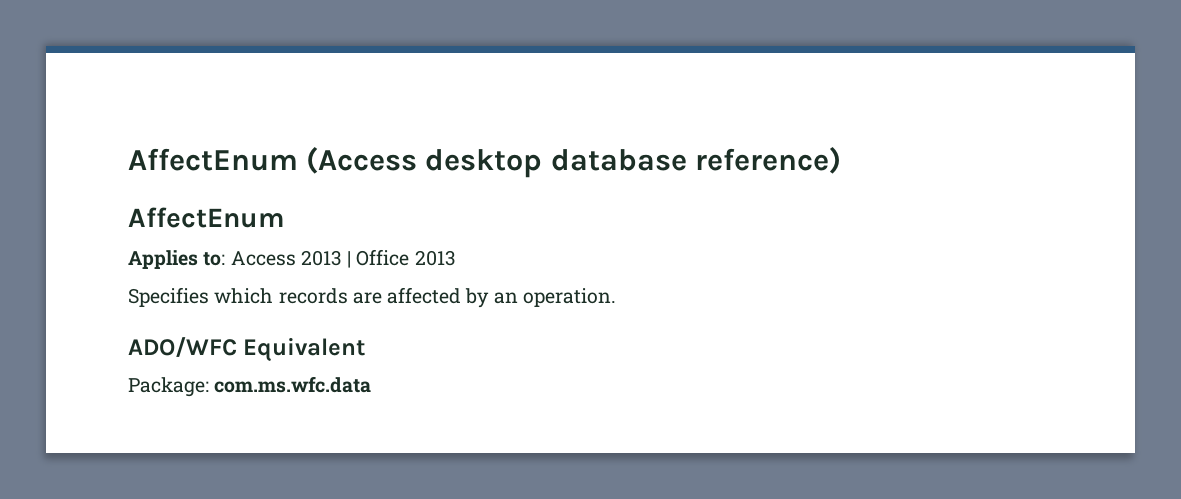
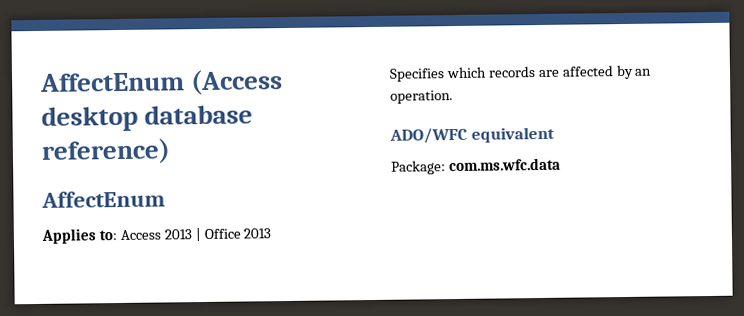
- ADO/WFC Equivalent
+ ADO/WFC equivalent

